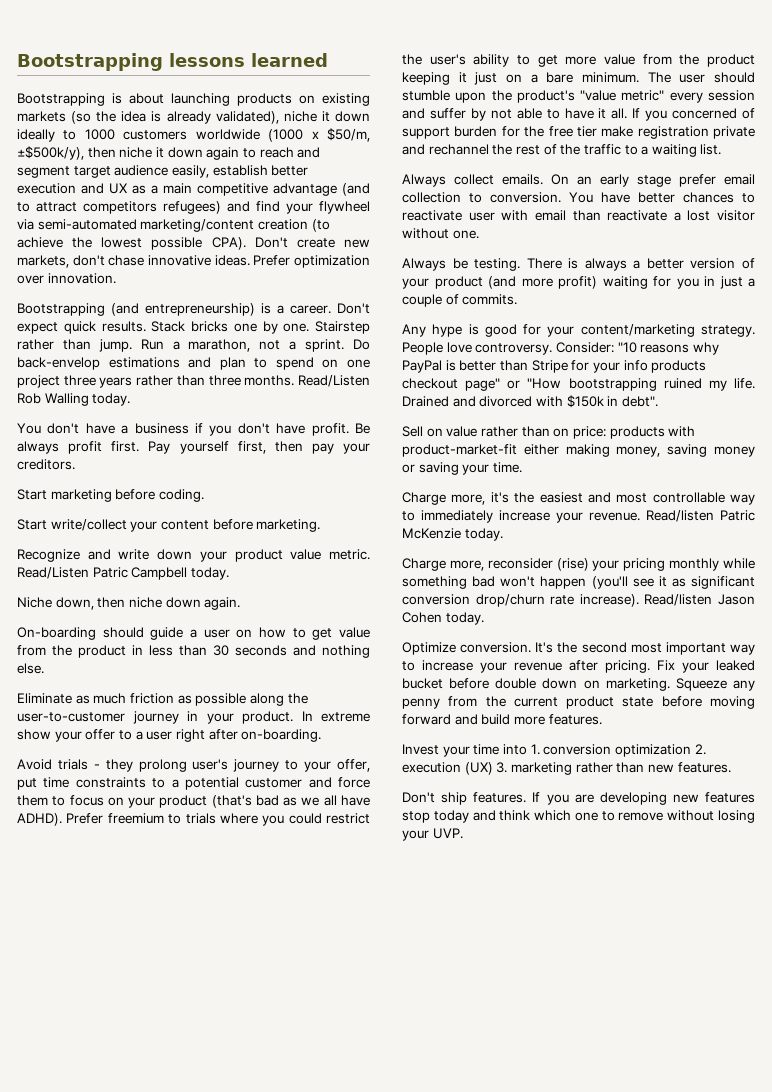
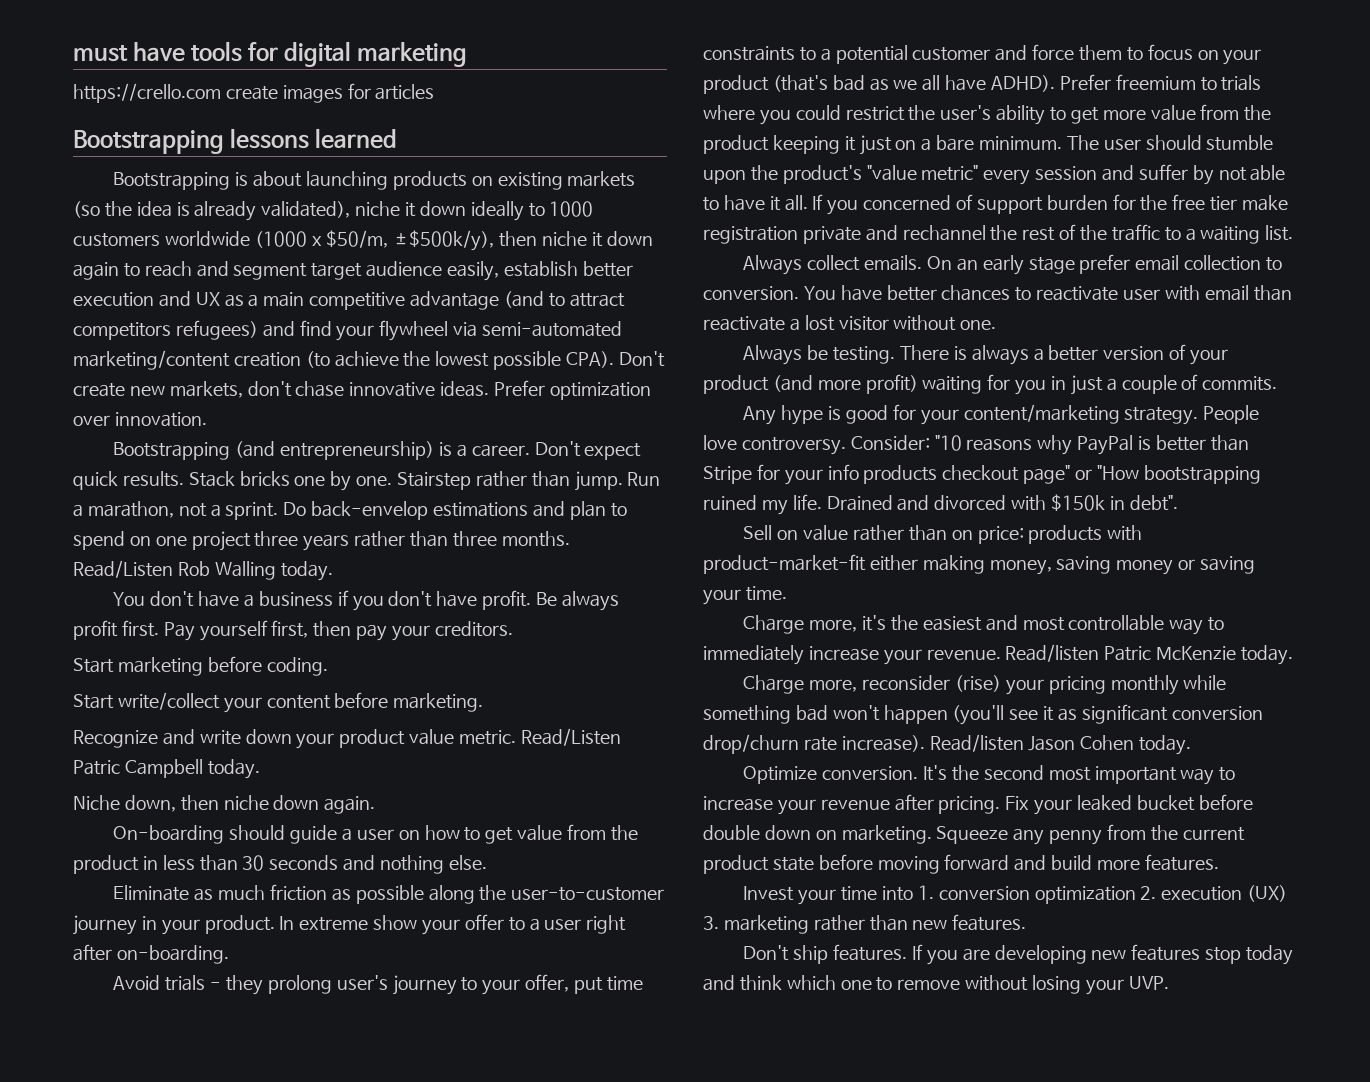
+ must have tools for digital marketing
+ https://crello.com create images for articles

